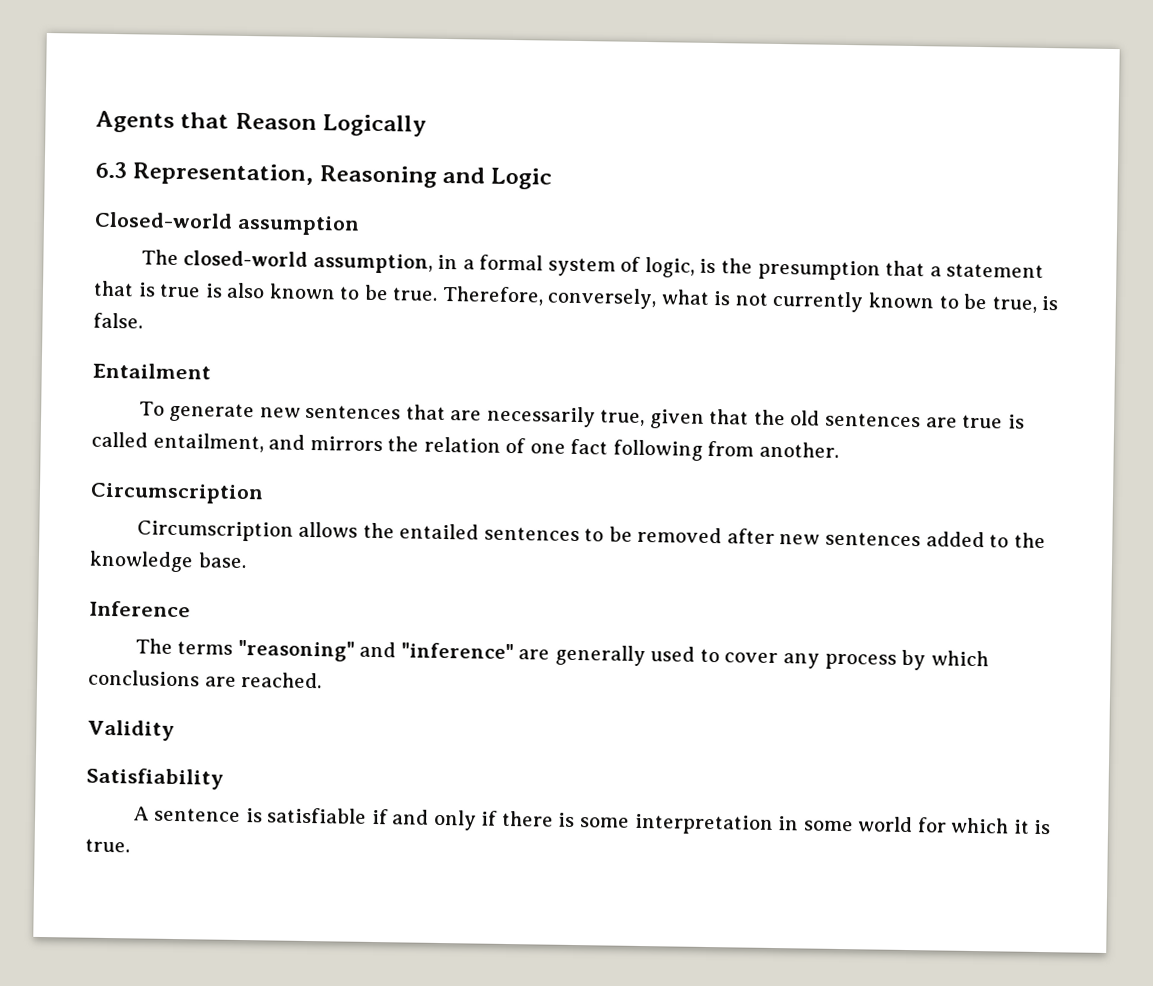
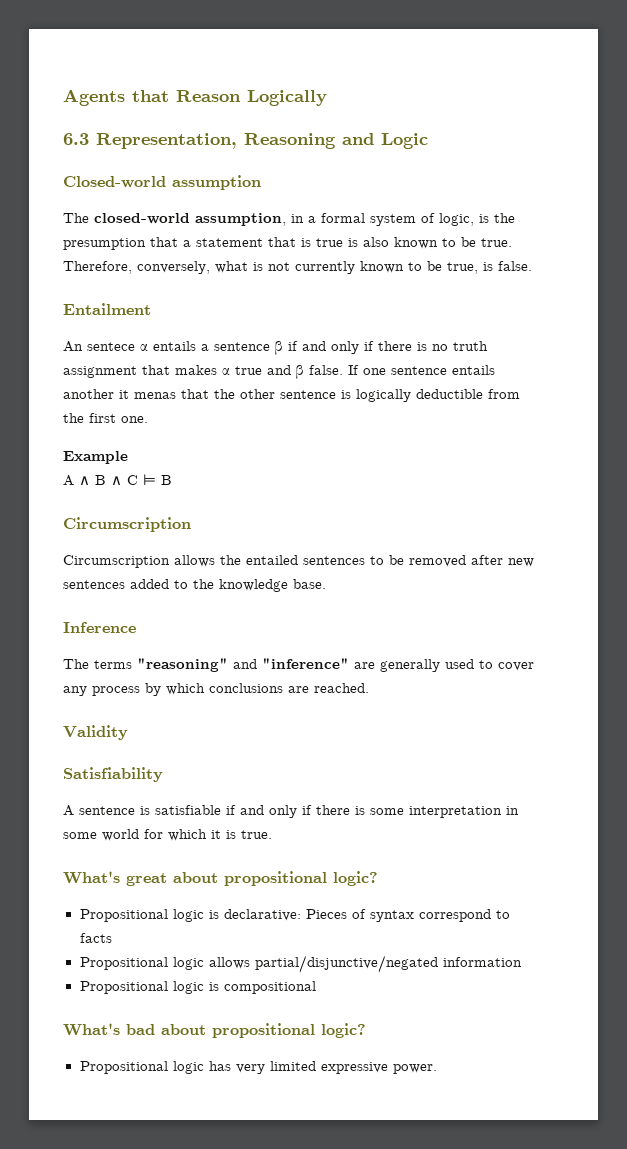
- To generate new sentences that are necessarily true, given that the old sentences are true is called entailment, and mirrors the relation of one fact following from another.
+ An sentece α entails a sentence β if and only if there is no truth assignment that makes α true and β false. If one sentence entails another it menas that the other sentence is logically deductible from the first one.
+ Example
+ A ∧ B ∧ C ⊨ B
+ What's great about propositional logic?
+ Propositional logic is declarative: Pieces of syntax correspond to facts
+ Propositional logic allows partial/disjunctive/negated information
+ Propositional logic is compositional
+ What's bad about propositional logic?
+ Propositional logic has very limited expressive power.

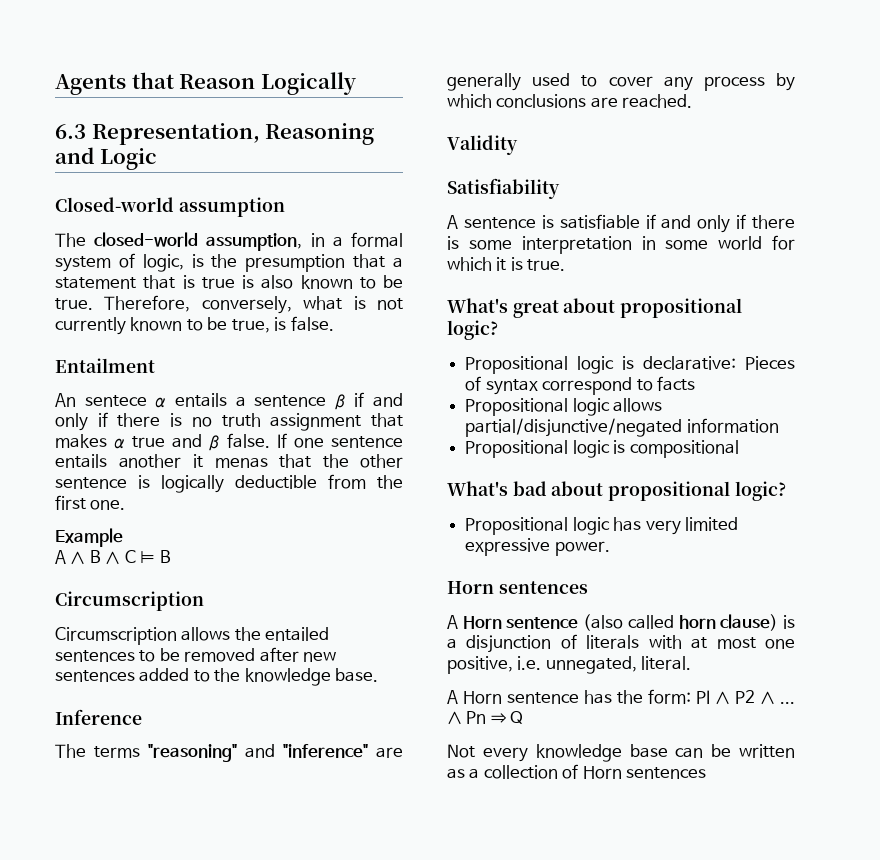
  Propositional logic has very limited expressive power.
+ Horn sentences
+ A Horn sentence (also called horn clause) is a disjunction of literals with at most one positive, i.e. unnegated, literal.
+ A Horn sentence has the form: PI ∧ P2 ∧ ... ∧ Pn ⇒ Q
+ Not every knowledge base can be written as a collection of Horn sentences

